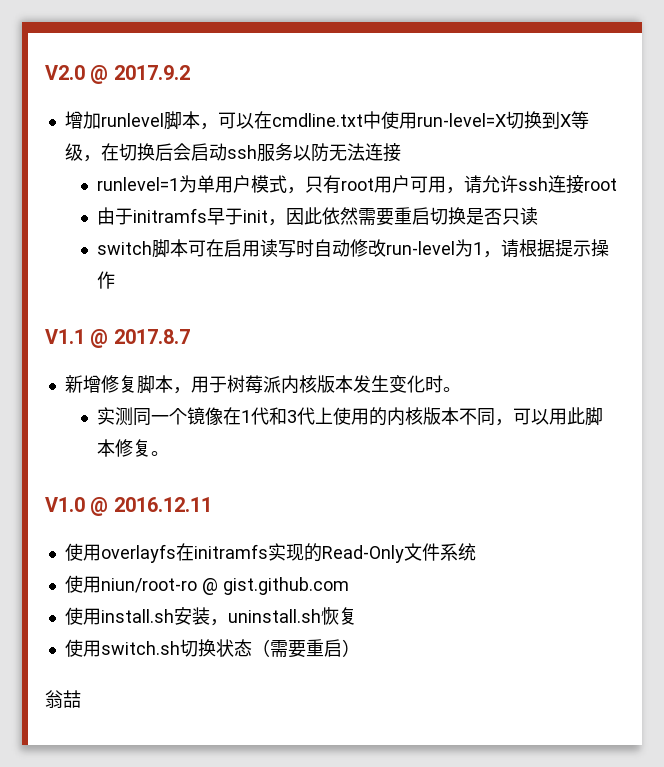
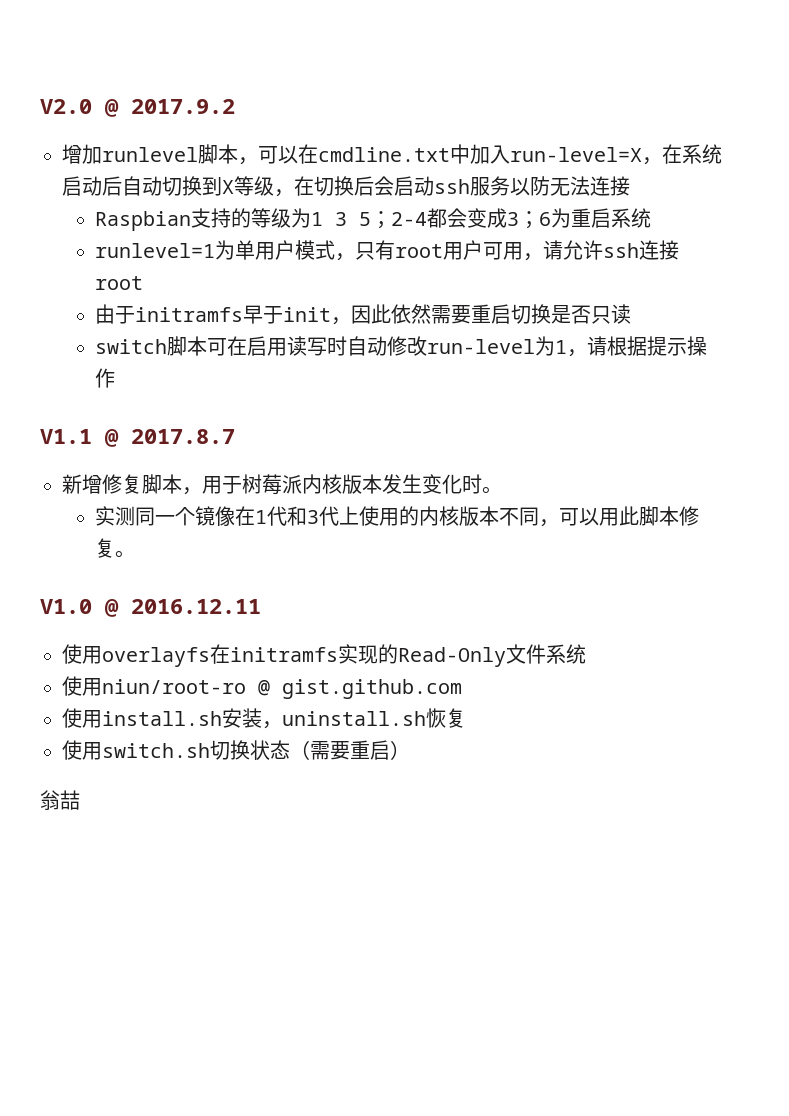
- 增加runlevel脚本，可以在cmdline.txt中使用run-level=X切换到X等级，在切换后会启动ssh服务以防无法连接
+ 增加runlevel脚本，可以在cmdline.txt中加入run-level=X，在系统启动后自动切换到X等级，在切换后会启动ssh服务以防无法连接
+ Raspbian支持的等级为1 3 5；2-4都会变成3；6为重启系统

